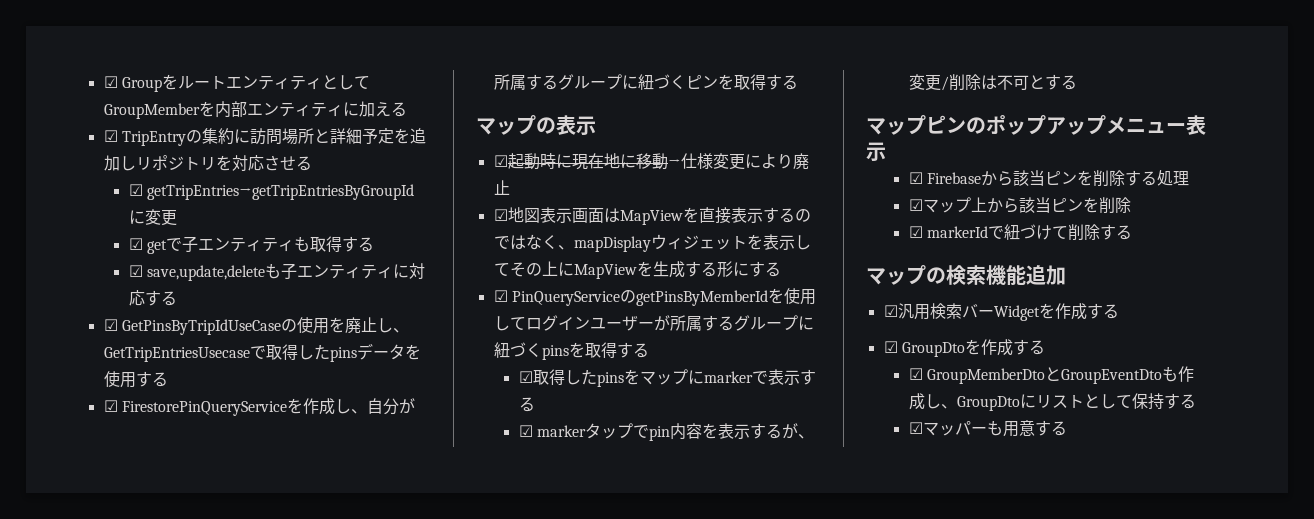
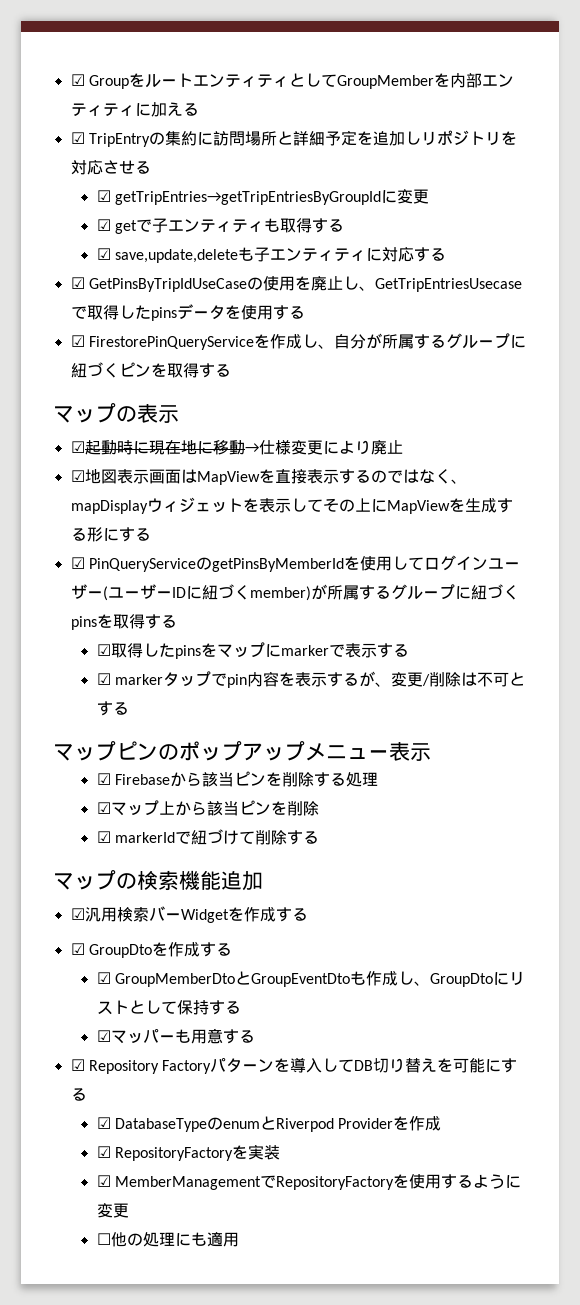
- ☑ PinQueryServiceのgetPinsByMemberIdを使用してログインユーザーが所属するグループに紐づくpinsを取得する
+ ☑ PinQueryServiceのgetPinsByMemberIdを使用してログインユーザー(ユーザーIDに紐づくmember)が所属するグループに紐づくpinsを取得する
+ ☑ Repository Factoryパターンを導入してDB切り替えを可能にする
+ ☑ DatabaseTypeのenumとRiverpod Providerを作成
+ ☑ RepositoryFactoryを実装
+ ☑ MemberManagementでRepositoryFactoryを使用するように変更
+ ☐他の処理にも適用

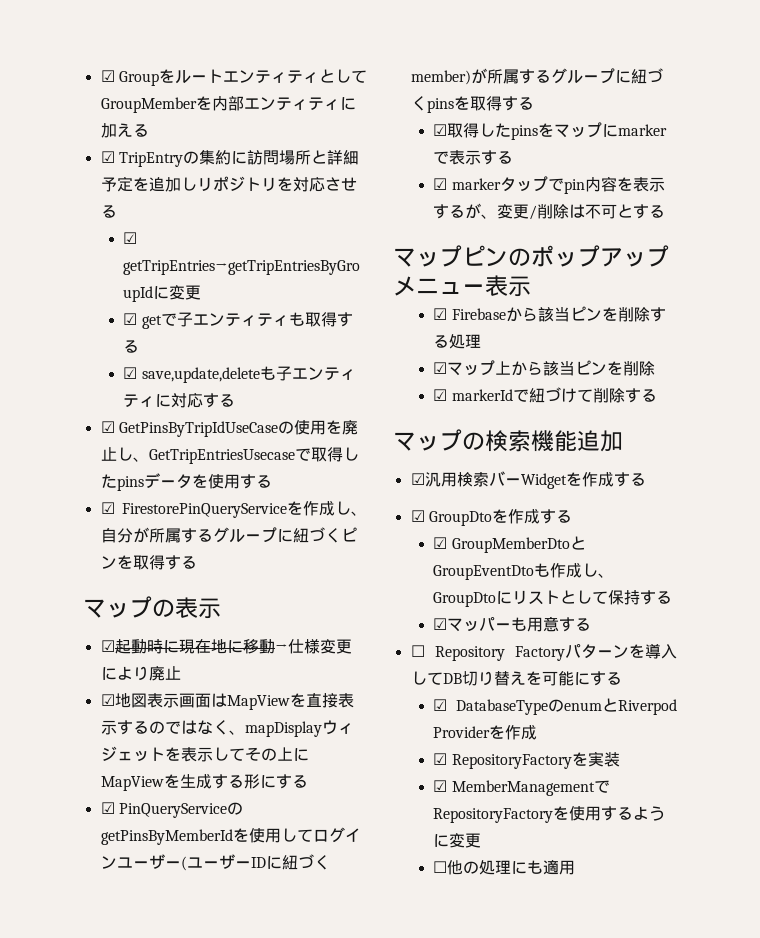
- ☑ Repository Factoryパターンを導入してDB切り替えを可能にする
+ ☐ Repository Factoryパターンを導入してDB切り替えを可能にする

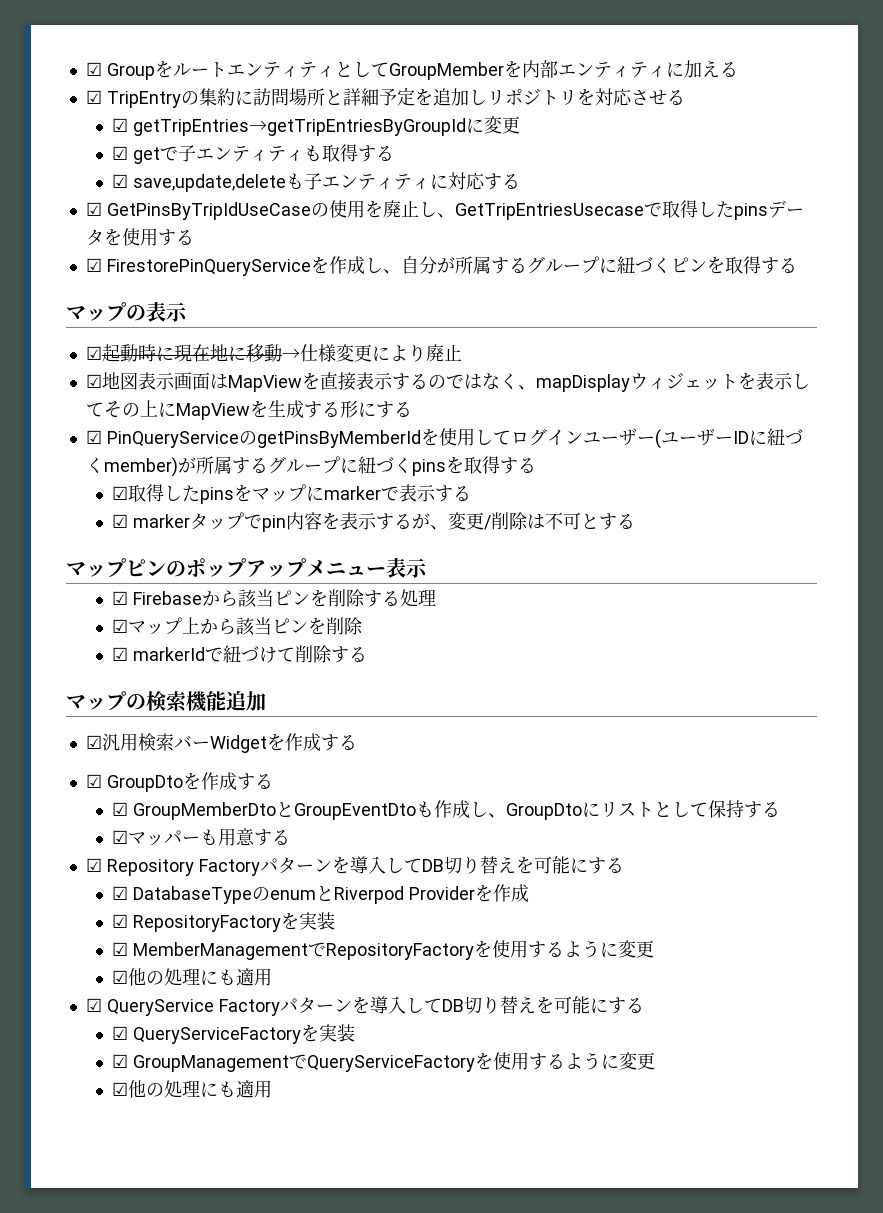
- ☐ Repository Factoryパターンを導入してDB切り替えを可能にする
+ ☑ Repository Factoryパターンを導入してDB切り替えを可能にする
  ☑ MemberManagementでRepositoryFactoryを使用するように変更
- ☐他の処理にも適用
+ ☑他の処理にも適用
+ ☑ QueryService Factoryパターンを導入してDB切り替えを可能にする
+ ☑ QueryServiceFactoryを実装
+ ☑ GroupManagementでQueryServiceFactoryを使用するように変更
+ ☑他の処理にも適用

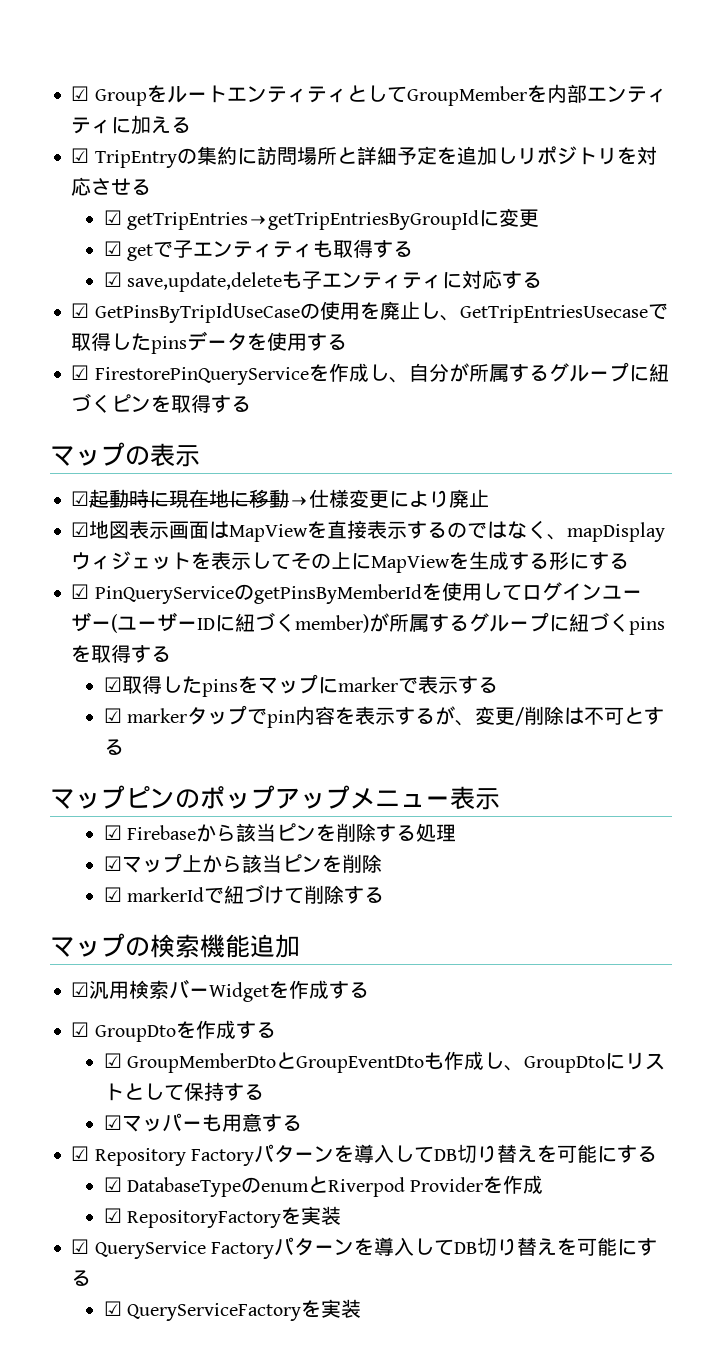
- ☑ MemberManagementでRepositoryFactoryを使用するように変更
- ☑他の処理にも適用
- ☑ GroupManagementでQueryServiceFactoryを使用するように変更
- ☑他の処理にも適用

